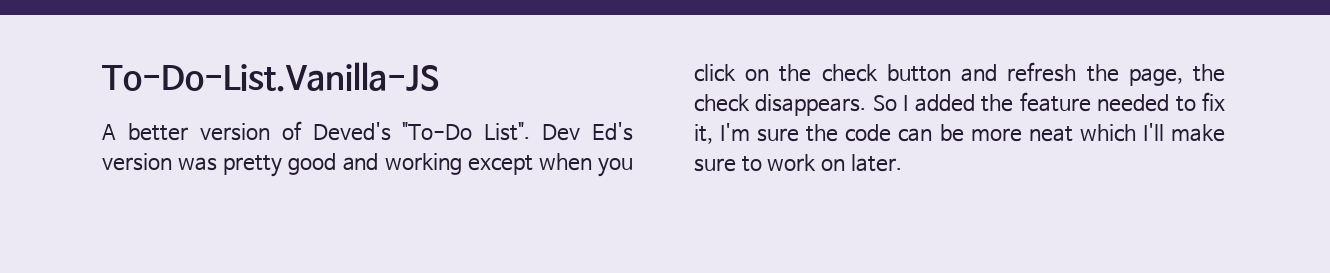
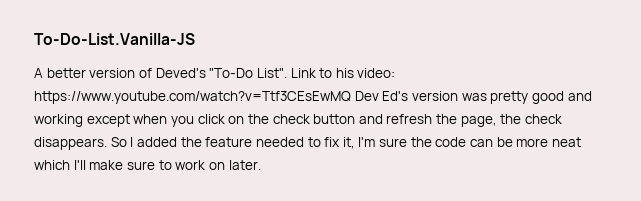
- Dev Ed's version was pretty good and working except when you click on the check button and refresh the page, the check disappears.
+ Link to his video: https://www.youtube.com/watch?v=Ttf3CEsEwMQ Dev Ed's version was pretty good and working except when you click on the check button and refresh the page, the check disappears.

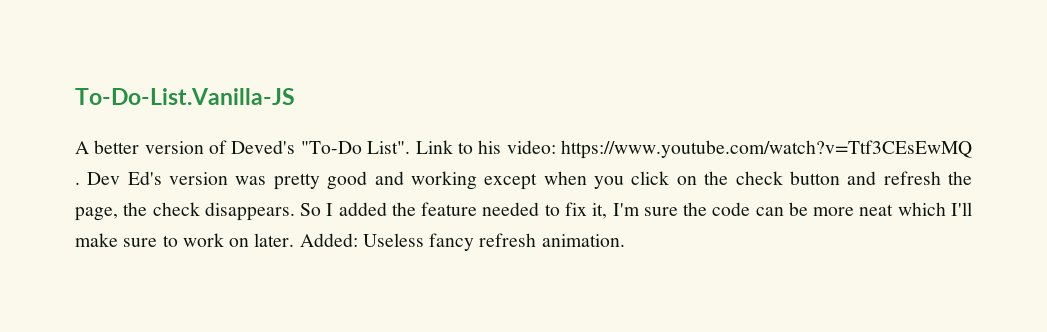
- Link to his video: https://www.youtube.com/watch?v=Ttf3CEsEwMQ Dev Ed's version was pretty good and working except when you click on the check button and refresh the page, the check disappears.
+ Link to his video: https://www.youtube.com/watch?v=Ttf3CEsEwMQ . Dev Ed's version was pretty good and working except when you click on the check button and refresh the page, the check disappears.
+ Added: Useless fancy refresh animation.

